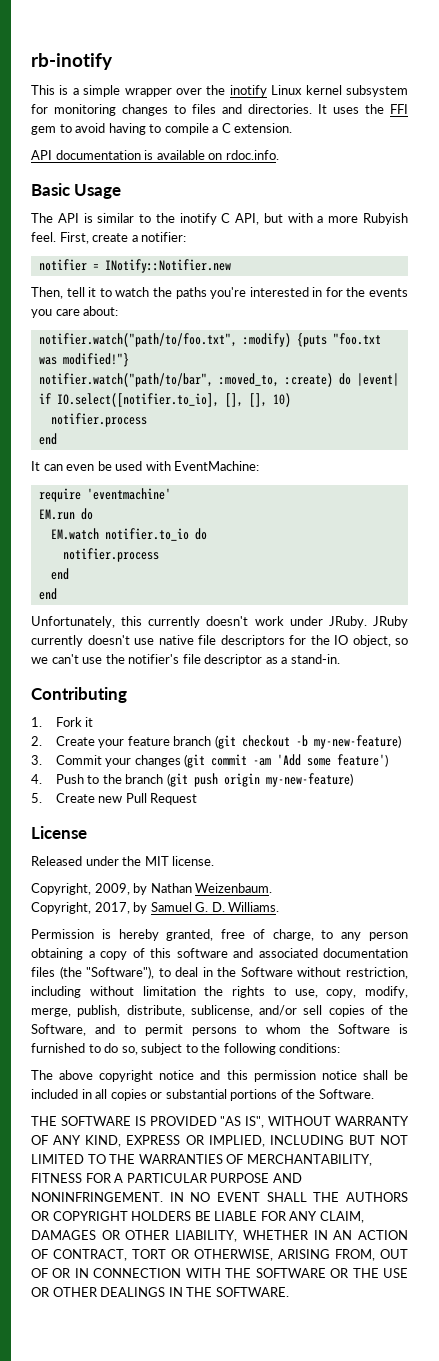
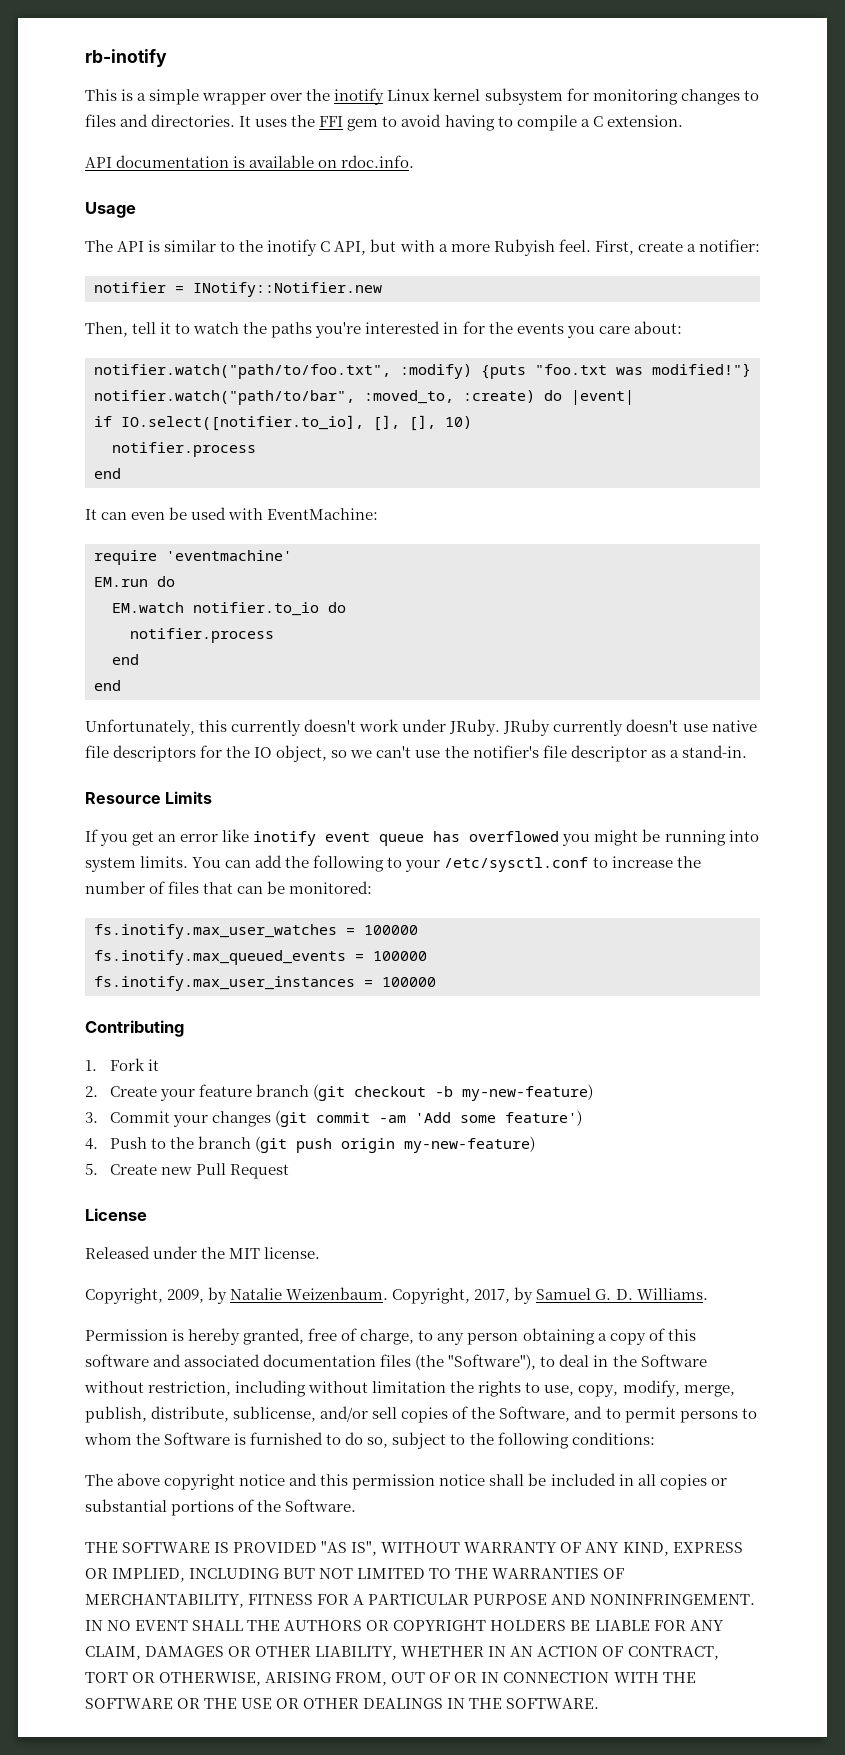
- Basic Usage
+ Usage
+ Resource Limits
+ If you get an error like inotify event queue has overflowed you might be running into system limits. You can add the following to your /etc/sysctl.conf to increase the number of files that can be monitored:
+ fs.inotify.max_user_watches = 100000
+ fs.inotify.max_queued_events = 100000
+ fs.inotify.max_user_instances = 100000
- Copyright, 2009, by Nathan Weizenbaum.
- Copyright, 2017, by Samuel G. D. Williams.
+ Copyright, 2009, by Natalie Weizenbaum. Copyright, 2017, by Samuel G. D. Williams.

